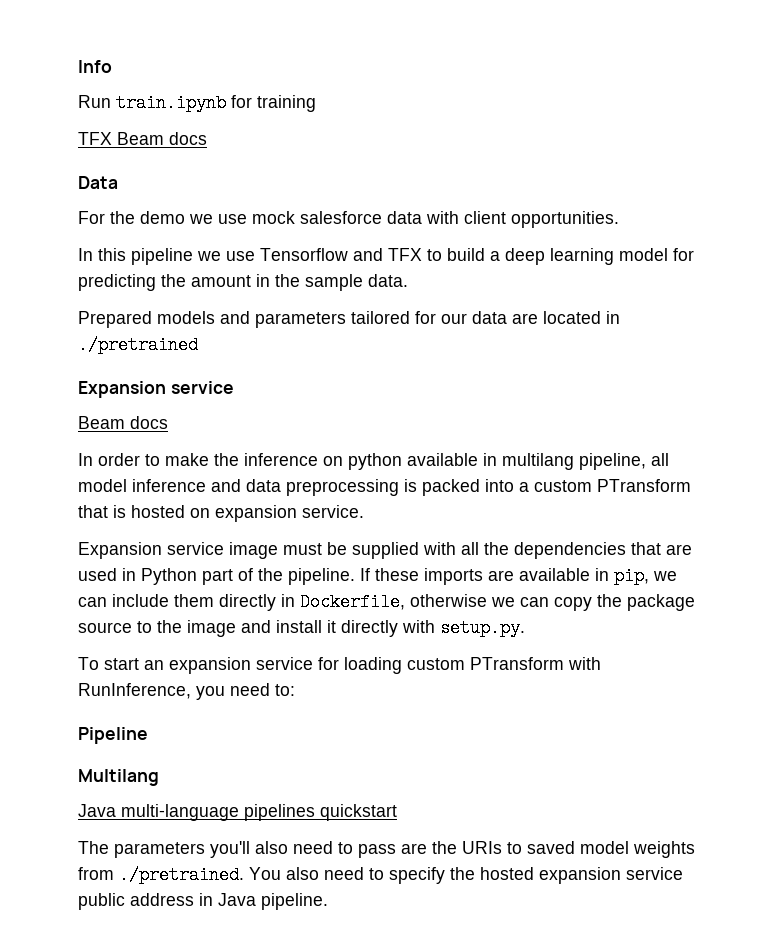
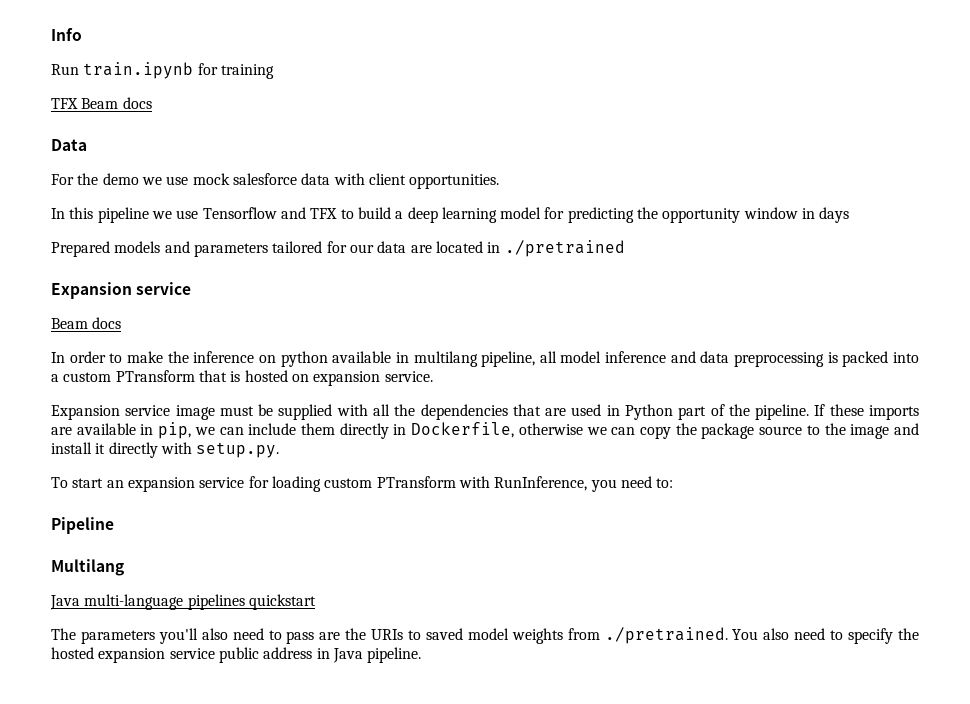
- In this pipeline we use Tensorflow and TFX to build a deep learning model for predicting the amount in the sample data.
+ In this pipeline we use Tensorflow and TFX to build a deep learning model for predicting the opportunity window in days

